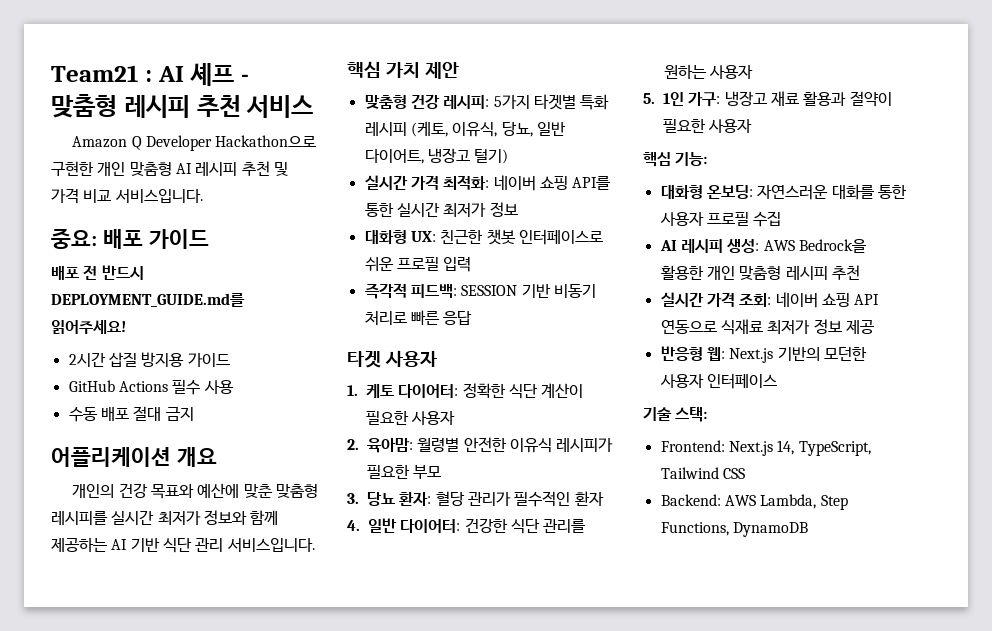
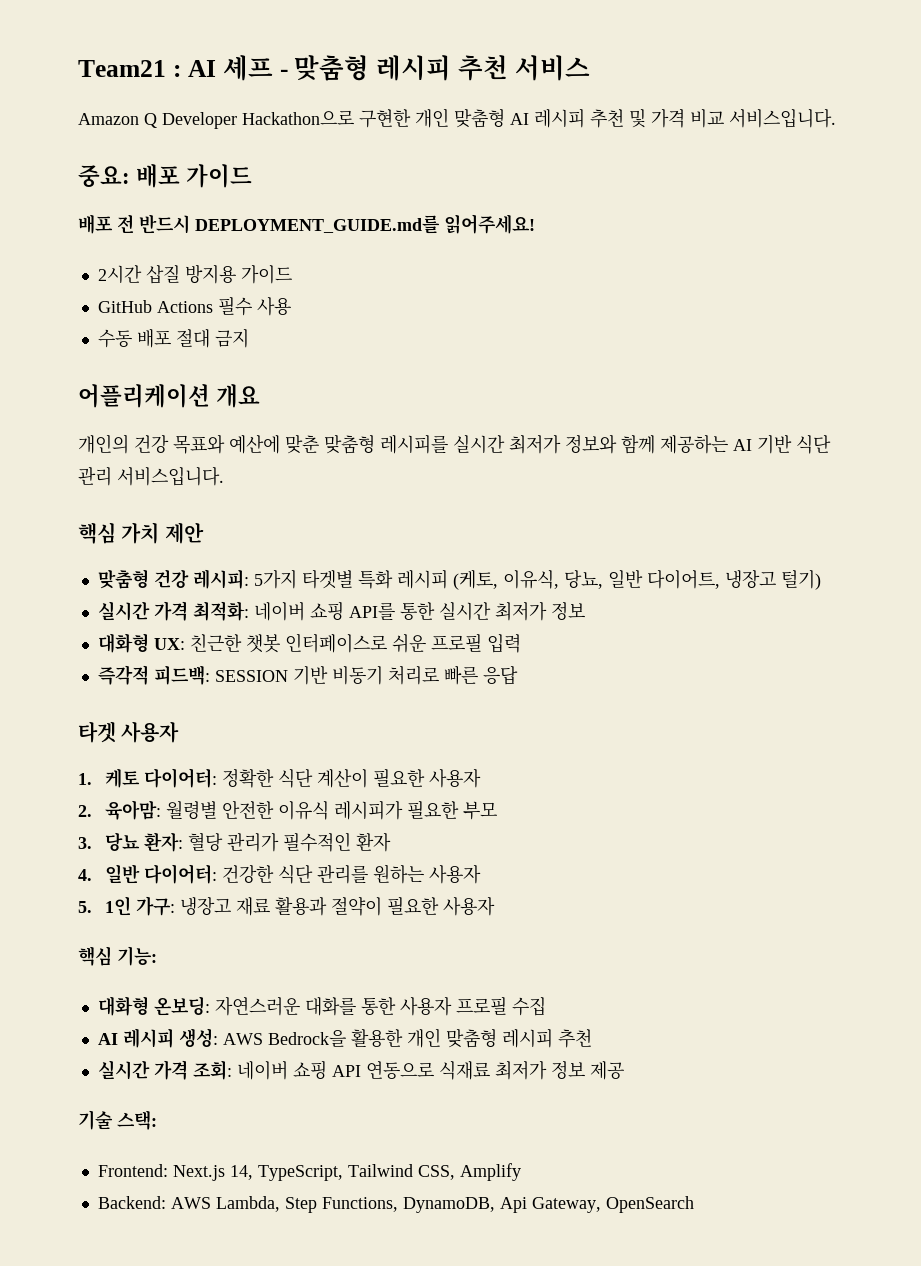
- 반응형 웹: Next.js 기반의 모던한 사용자 인터페이스
- Frontend: Next.js 14, TypeScript, Tailwind CSS
+ Frontend: Next.js 14, TypeScript, Tailwind CSS, Amplify
- Backend: AWS Lambda, Step Functions, DynamoDB
+ Backend: AWS Lambda, Step Functions, DynamoDB, Api Gateway, OpenSearch

